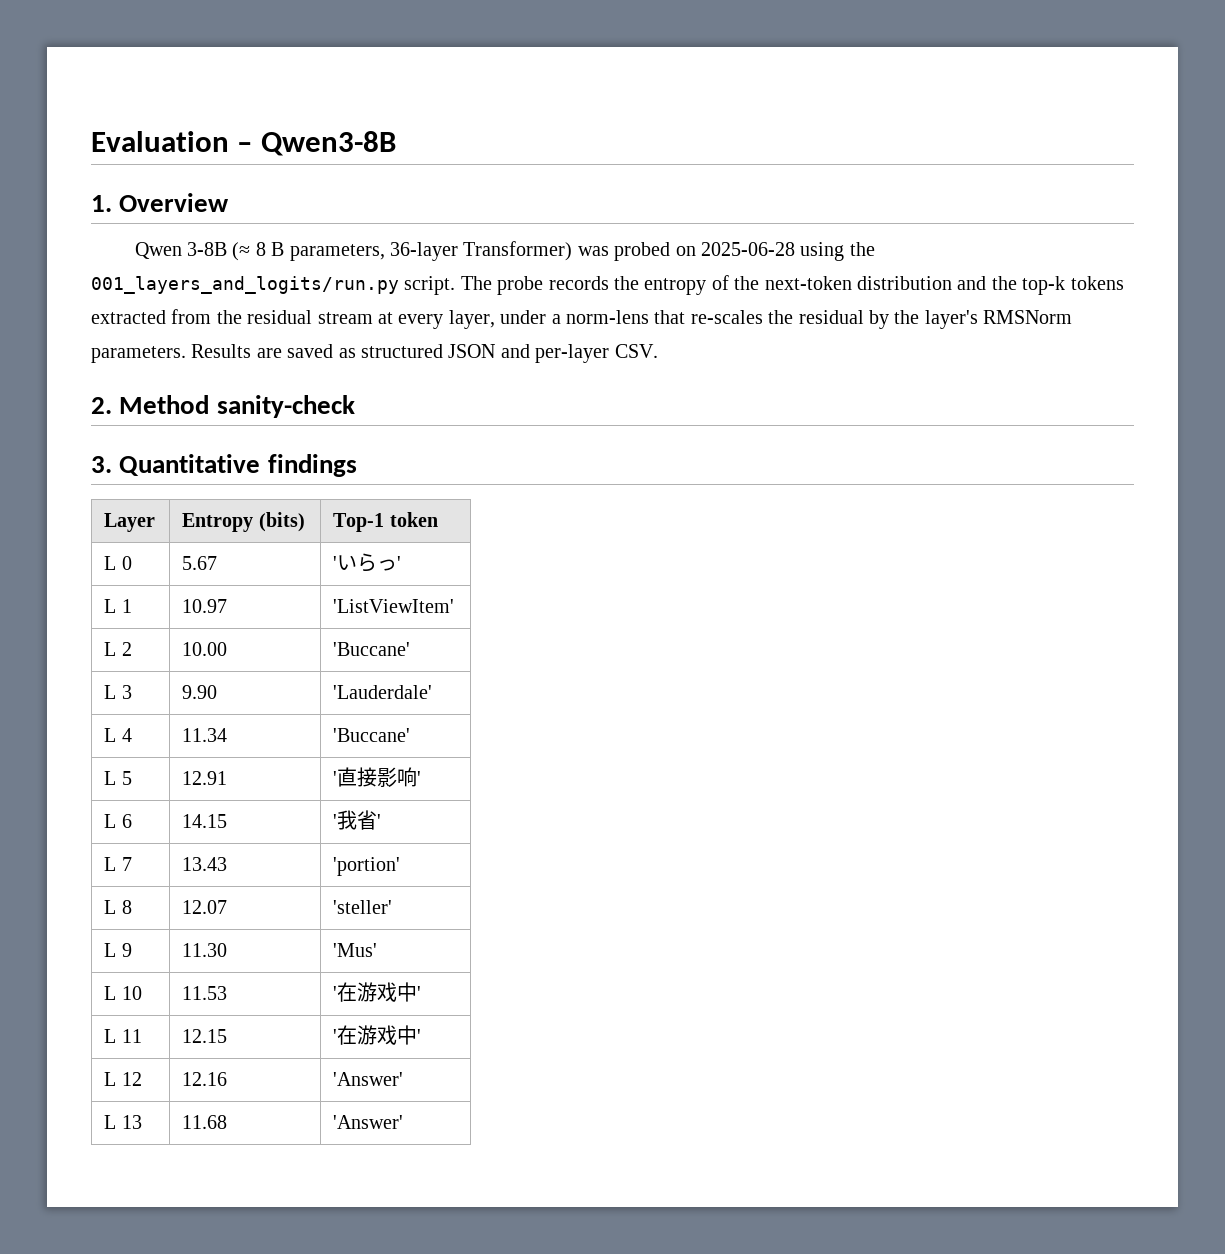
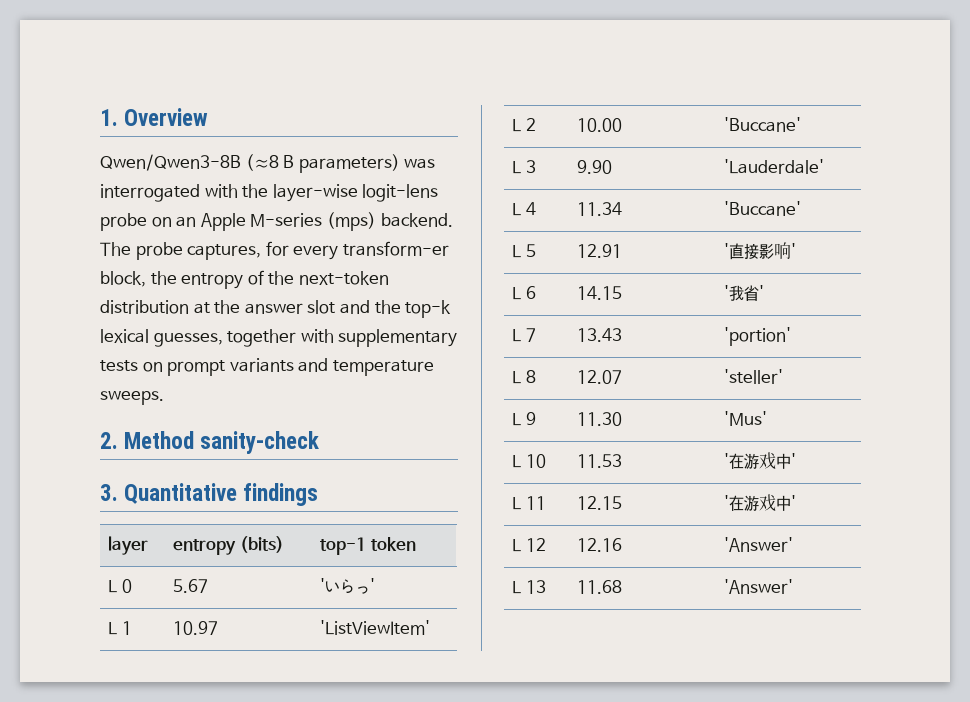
- Evaluation – Qwen3-8B
- Qwen 3-8B (≈ 8 B parameters, 36-layer Transformer) was probed on 2025-06-28 using the 001_layers_and_logits/run.py script. The probe records the entropy of the next-token distribution and the top-k tokens extracted from the residual stream at every layer, under a norm-lens that re-scales the residual by the layer's RMSNorm parameters. Results are saved as structured JSON and per-layer CSV.
+ Qwen/Qwen3-8B (≈8 B parameters) was interrogated with the layer-wise logit-lens probe on an Apple M-series (mps) backend. The probe captures, for every transform-er block, the entropy of the next-token distribution at the answer slot and the top-k lexical guesses, together with supplementary tests on prompt variants and temperature sweeps.
- Layer | Entropy (bits) | Top-1 token
+ layer | entropy (bits) | top-1 token

